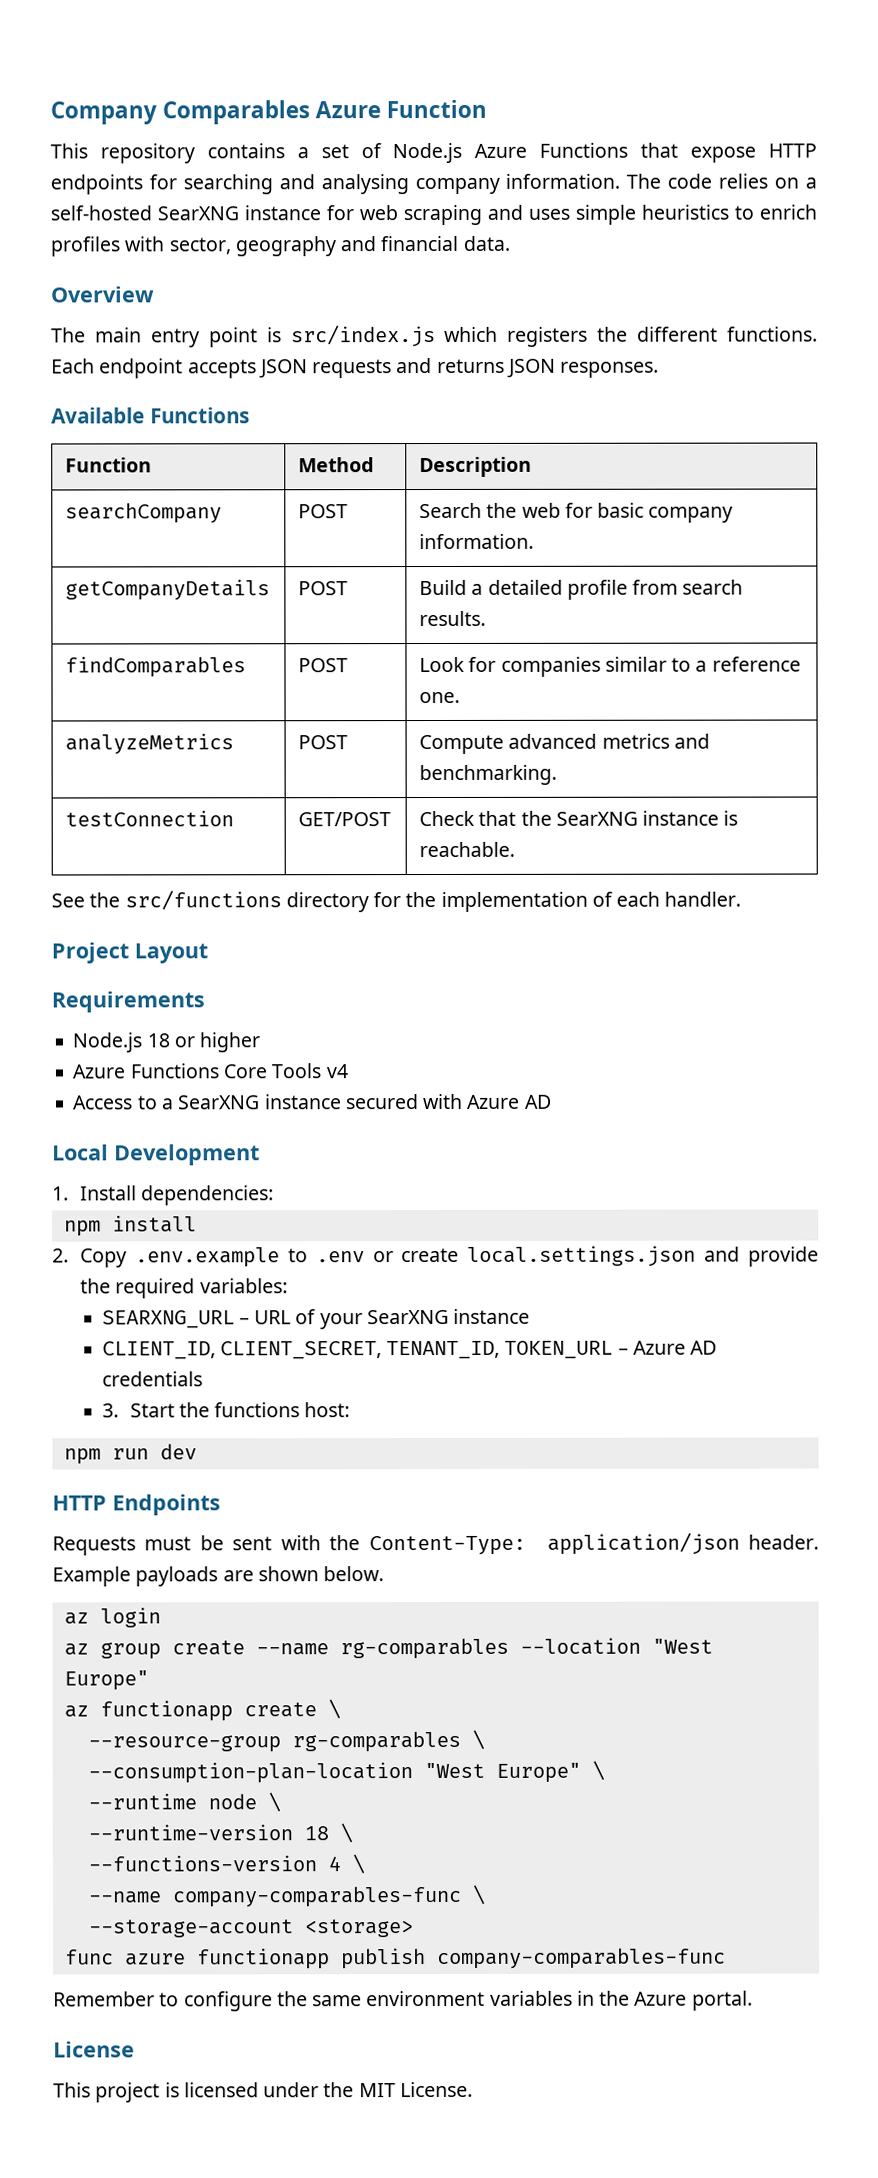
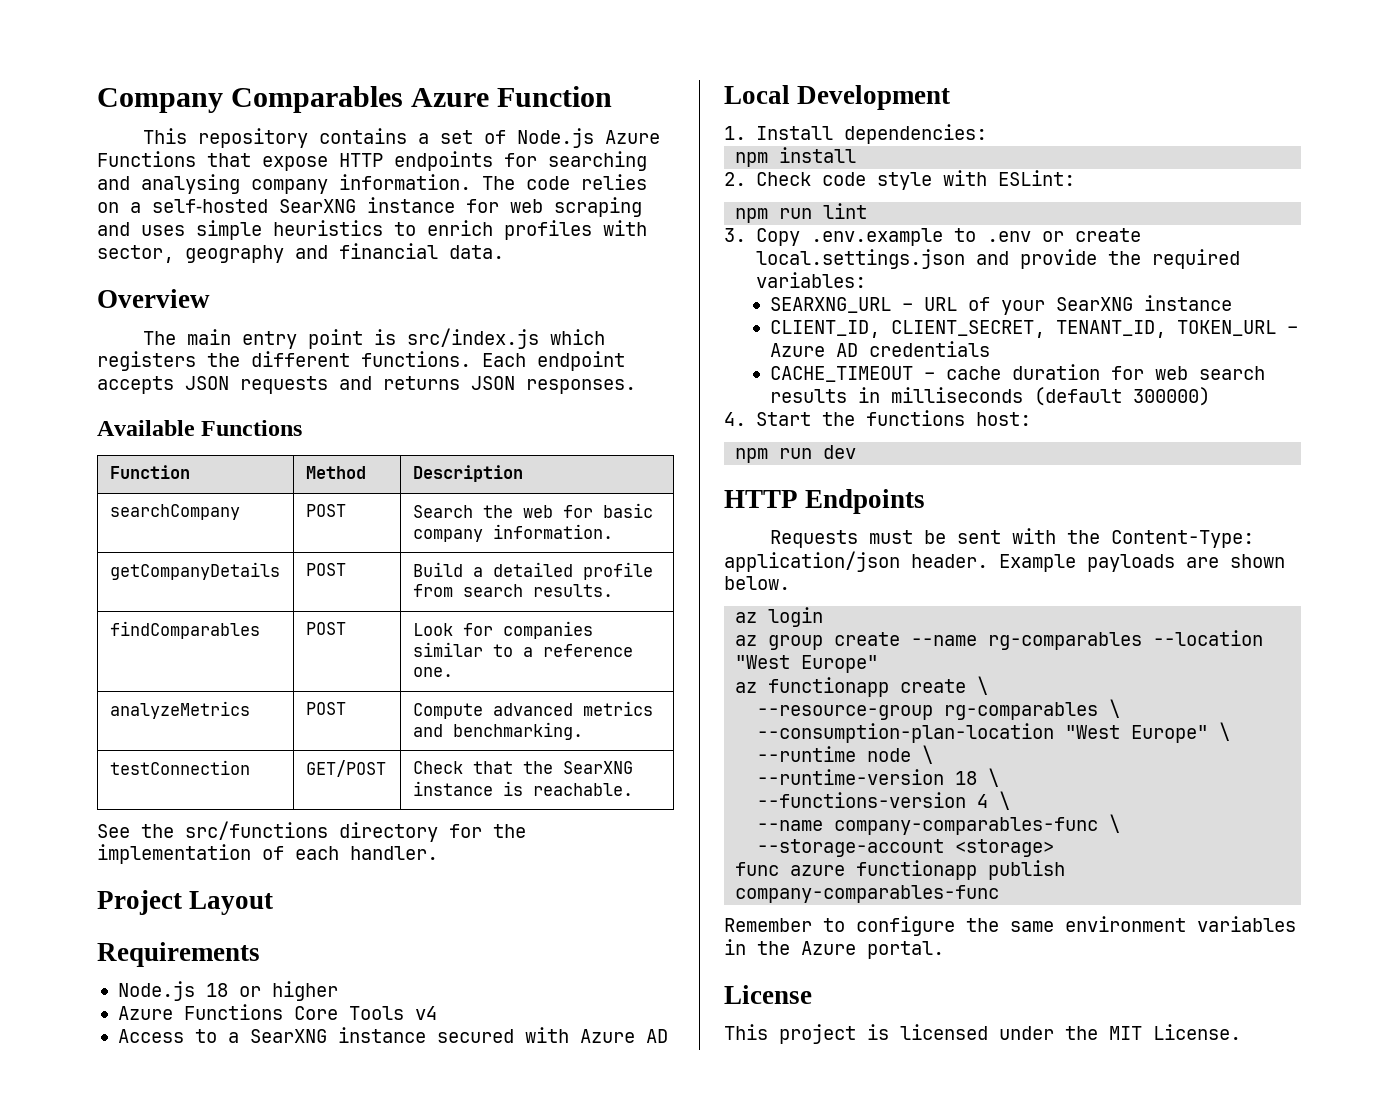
- 2. Copy .env.example to .env or create local.settings.json and provide the required variables:
+ 2. Check code style with ESLint:
+ npm run lint
+ 3. Copy .env.example to .env or create local.settings.json and provide the required variables:
- 3. Start the functions host:
+ CACHE_TIMEOUT – cache duration for web search results in milliseconds (default 300000)
+ 4. Start the functions host:

